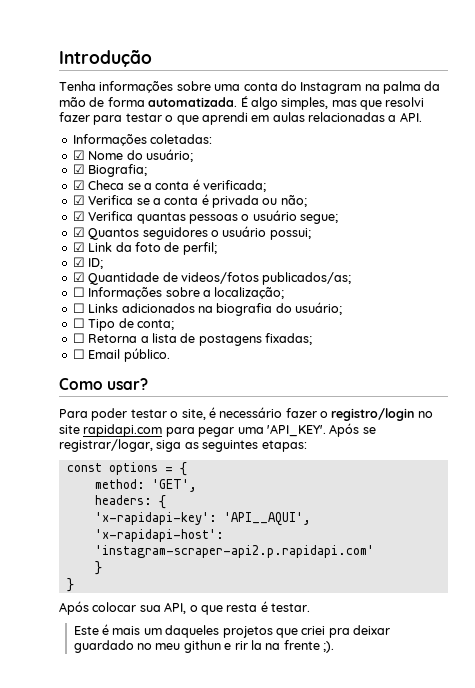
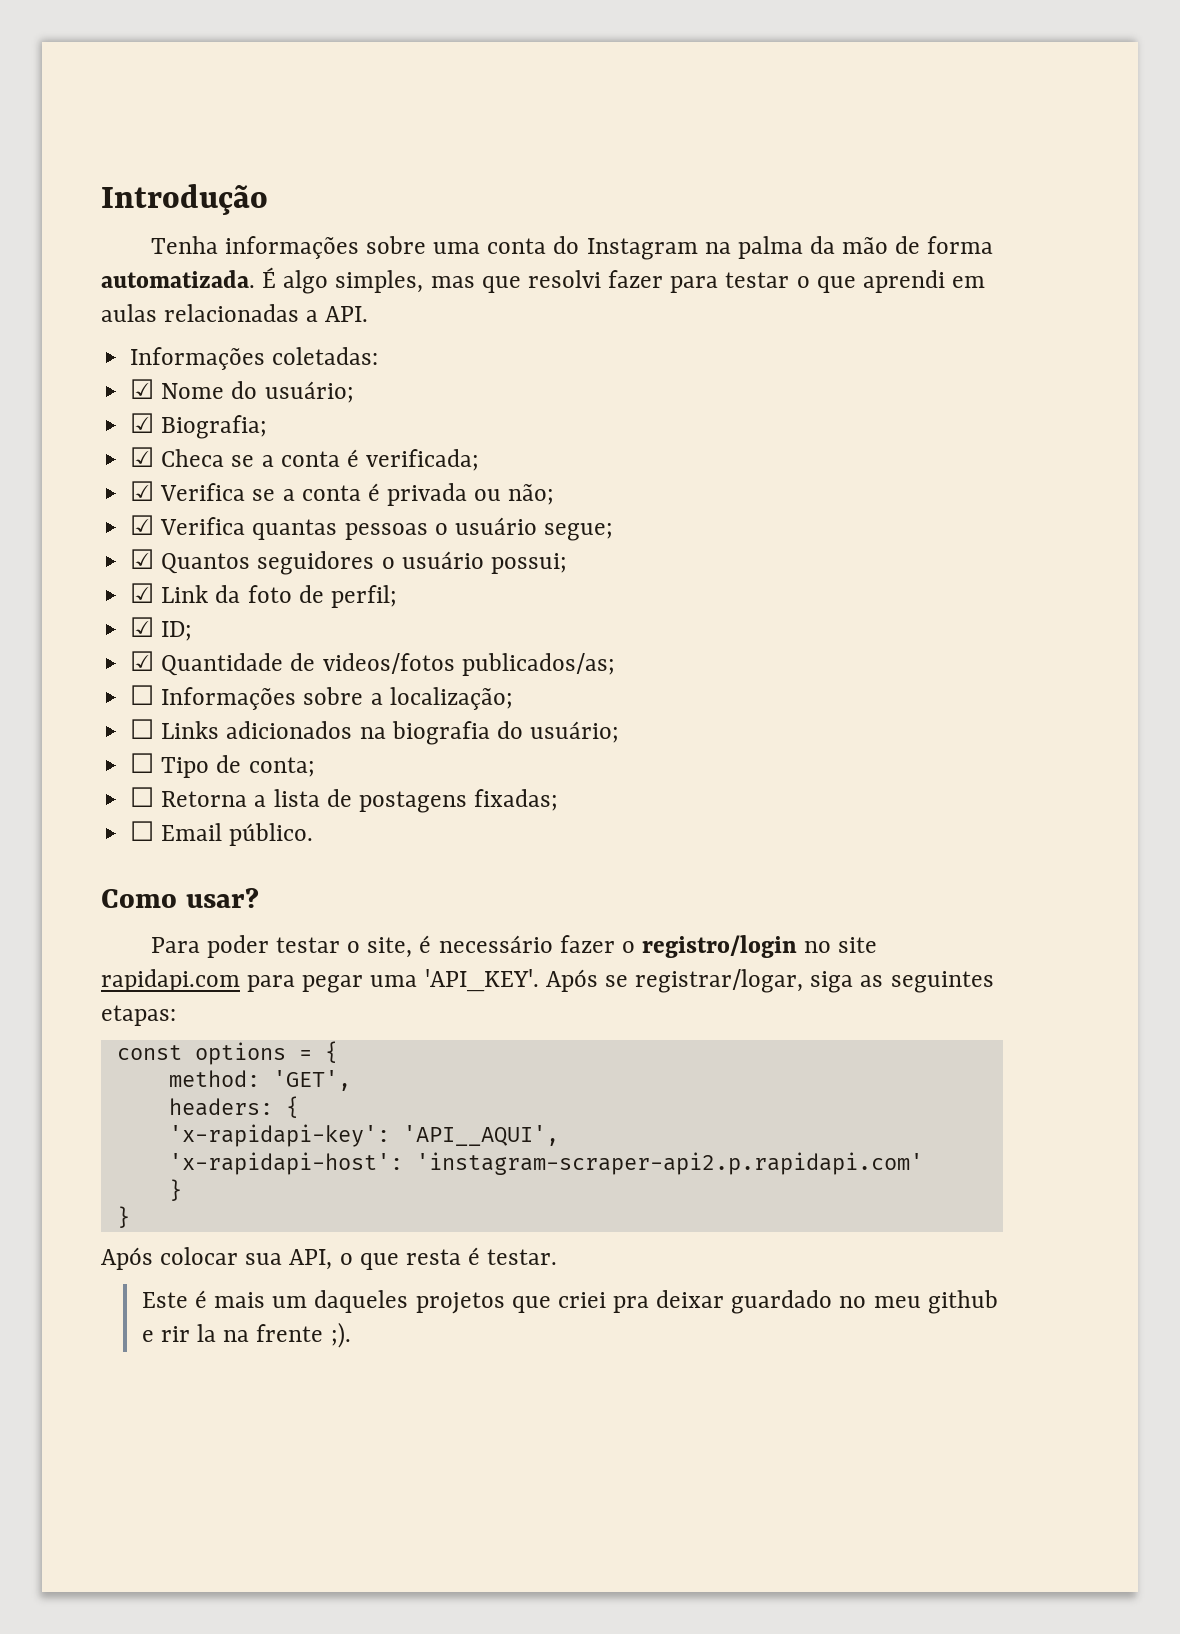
- Este é mais um daqueles projetos que criei pra deixar guardado no meu githun e rir la na frente ;).
+ Este é mais um daqueles projetos que criei pra deixar guardado no meu github e rir la na frente ;).

